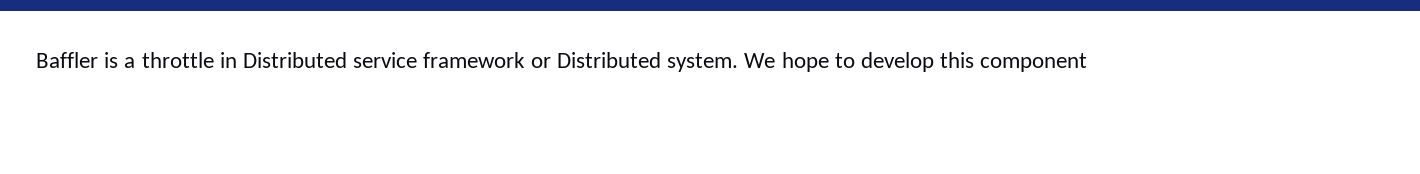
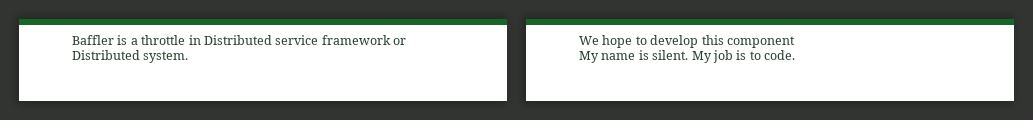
- Baffler is a throttle in Distributed service framework or Distributed system. We hope to develop this component
+ Baffler is a throttle in Distributed service framework or Distributed system.
+ We hope to develop this component
+ My name is silent. My job is to code.

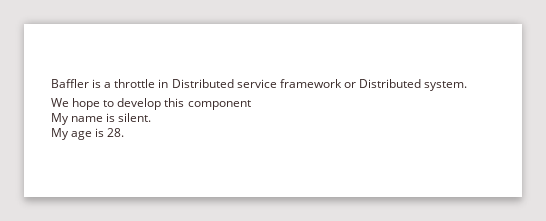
- My name is silent. My job is to code.
+ My name is silent.
+ My age is 28.

